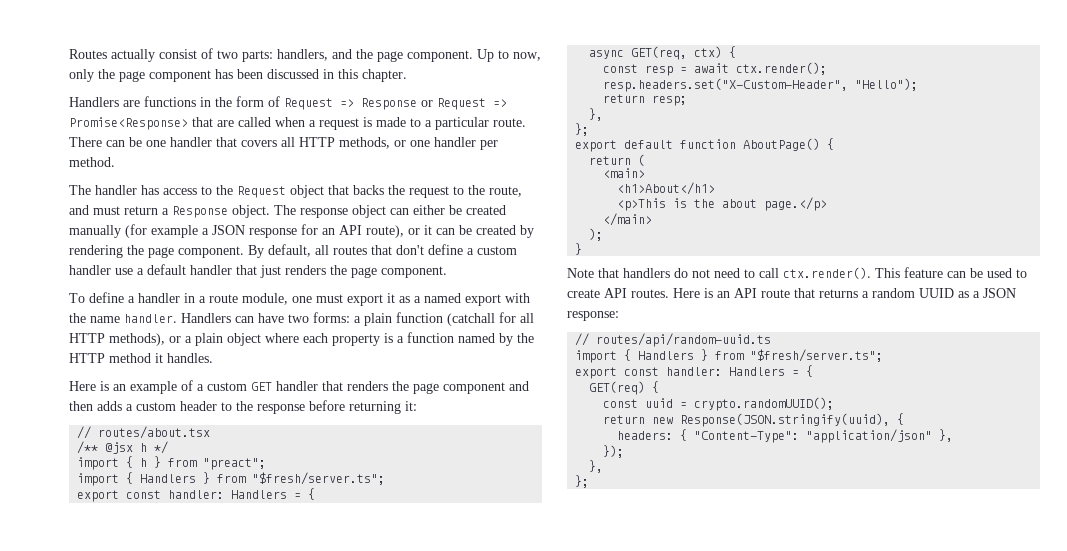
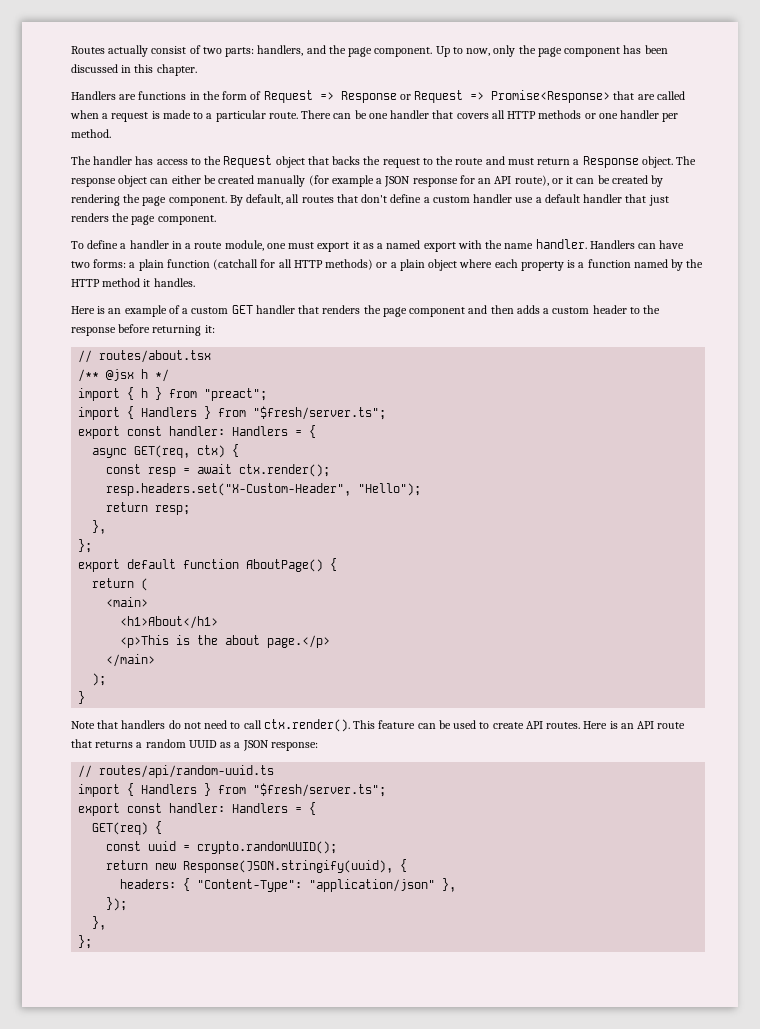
- There can be one handler that covers all HTTP methods, or one handler per method.
+ There can be one handler that covers all HTTP methods or one handler per method.
- The handler has access to the Request object that backs the request to the route, and must return a Response object.
+ The handler has access to the Request object that backs the request to the route and must return a Response object.
- Handlers can have two forms: a plain function (catchall for all HTTP methods), or a plain object where each property is a function named by the HTTP method it handles.
+ Handlers can have two forms: a plain function (catchall for all HTTP methods) or a plain object where each property is a function named by the HTTP method it handles.

